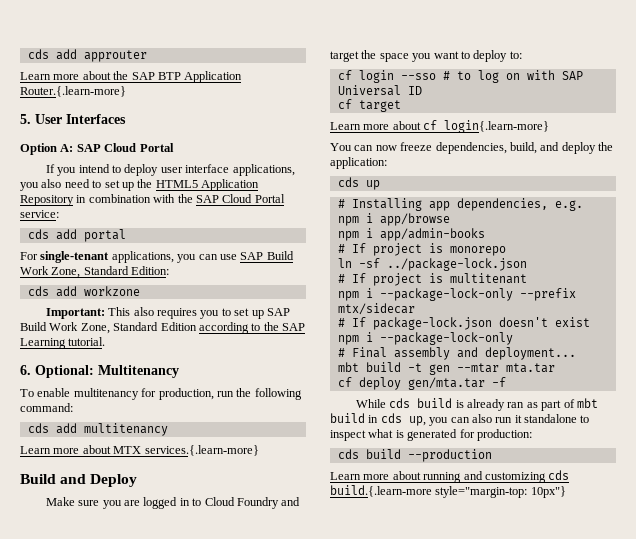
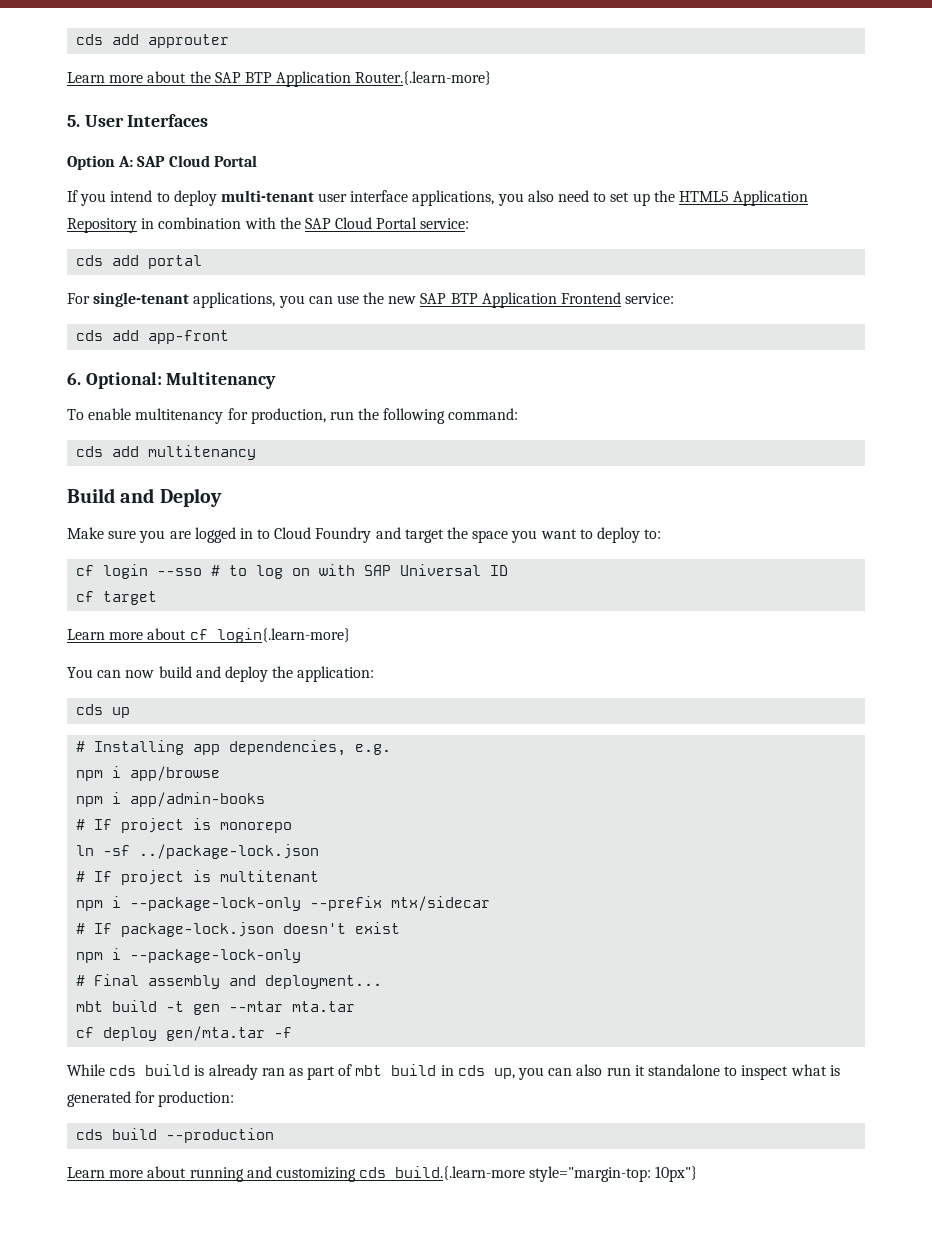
- If you intend to deploy user interface applications, you also need to set up the HTML5 Application Repository in combination with the SAP Cloud Portal service:
+ If you intend to deploy multi-tenant user interface applications, you also need to set up the HTML5 Application Repository in combination with the SAP Cloud Portal service:
- For single-tenant applications, you can use SAP Build Work Zone, Standard Edition:
- cds add workzone
- Important: This also requires you to set up SAP Build Work Zone, Standard Edition according to the SAP Learning tutorial.
+ For single-tenant applications, you can use the new SAP BTP Application Frontend service:
+ cds add app-front
- Learn more about MTX services.{.learn-more}
- You can now freeze dependencies, build, and deploy the application:
+ You can now build and deploy the application:

